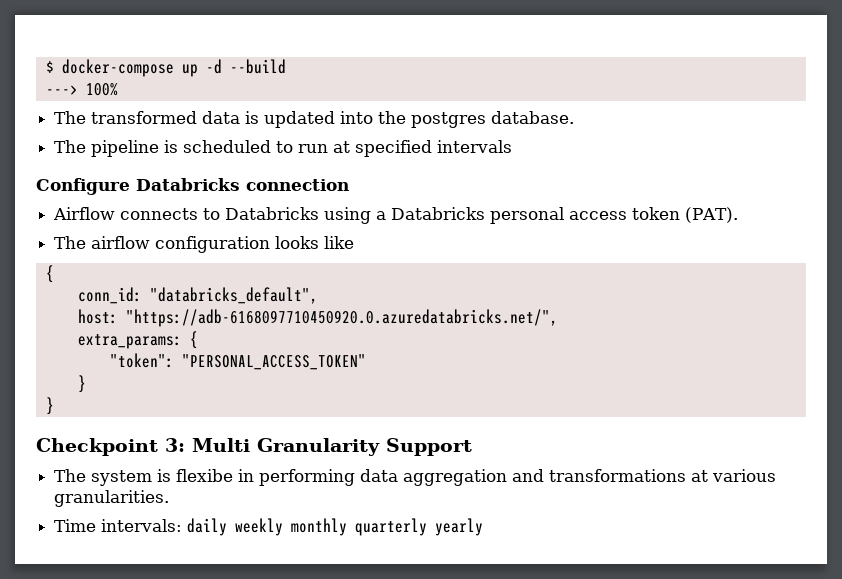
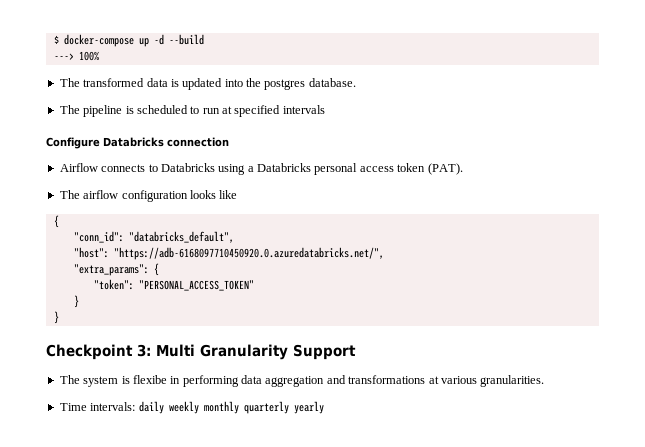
- conn_id: "databricks_default",
+ "conn_id": "databricks_default",
- host: "https://adb-6168097710450920.0.azuredatabricks.net/",
+ "host": "https://adb-6168097710450920.0.azuredatabricks.net/",
- extra_params: {
+ "extra_params": {

